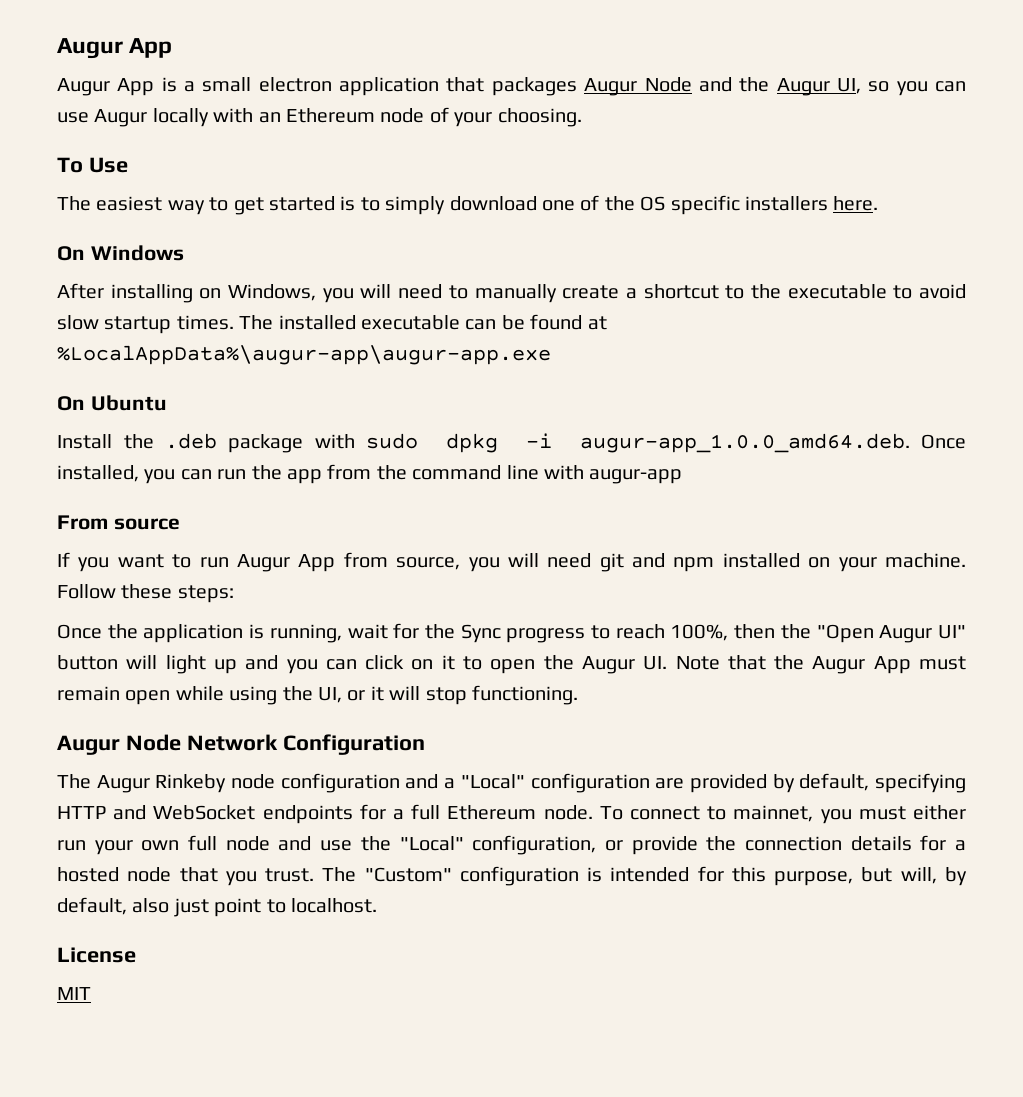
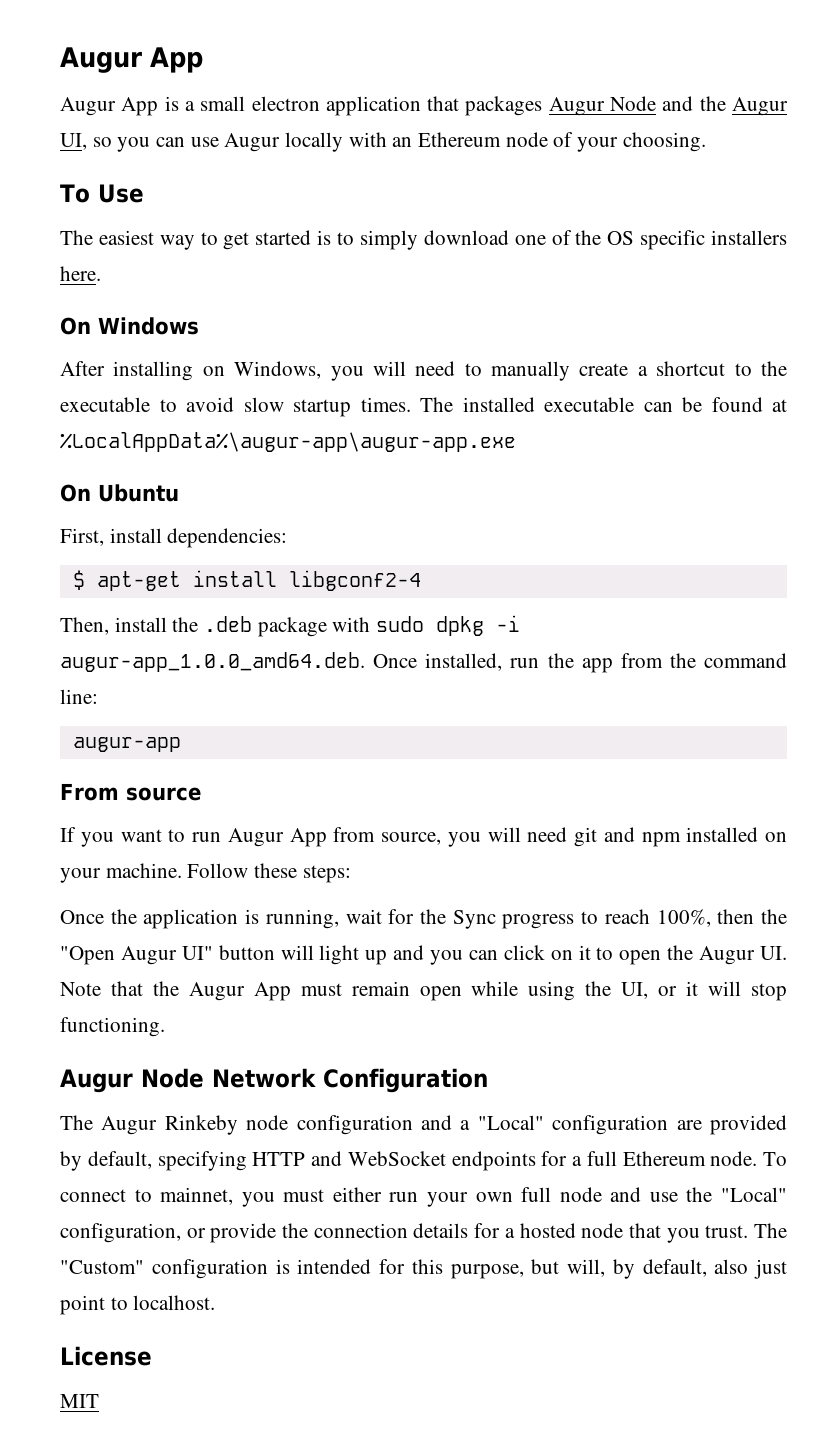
- Install the .deb package with sudo dpkg -i augur-app_1.0.0_amd64.deb. Once installed, you can run the app from the command line with augur-app
+ First, install dependencies:
+ $ apt-get install libgconf2-4
+ Then, install the .deb package with sudo dpkg -i augur-app_1.0.0_amd64.deb. Once installed, run the app from the command line:
+ augur-app

